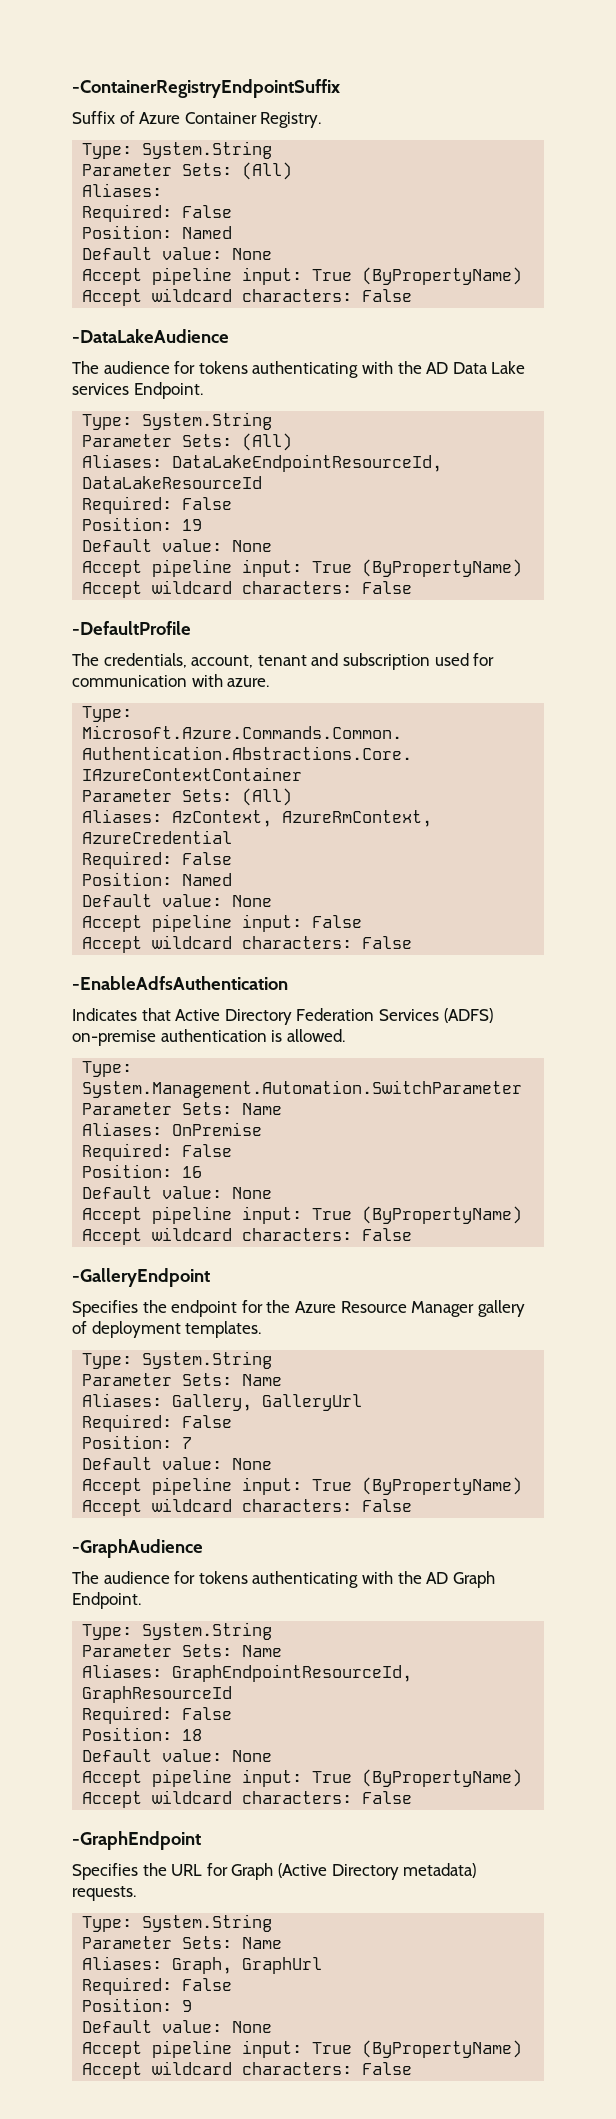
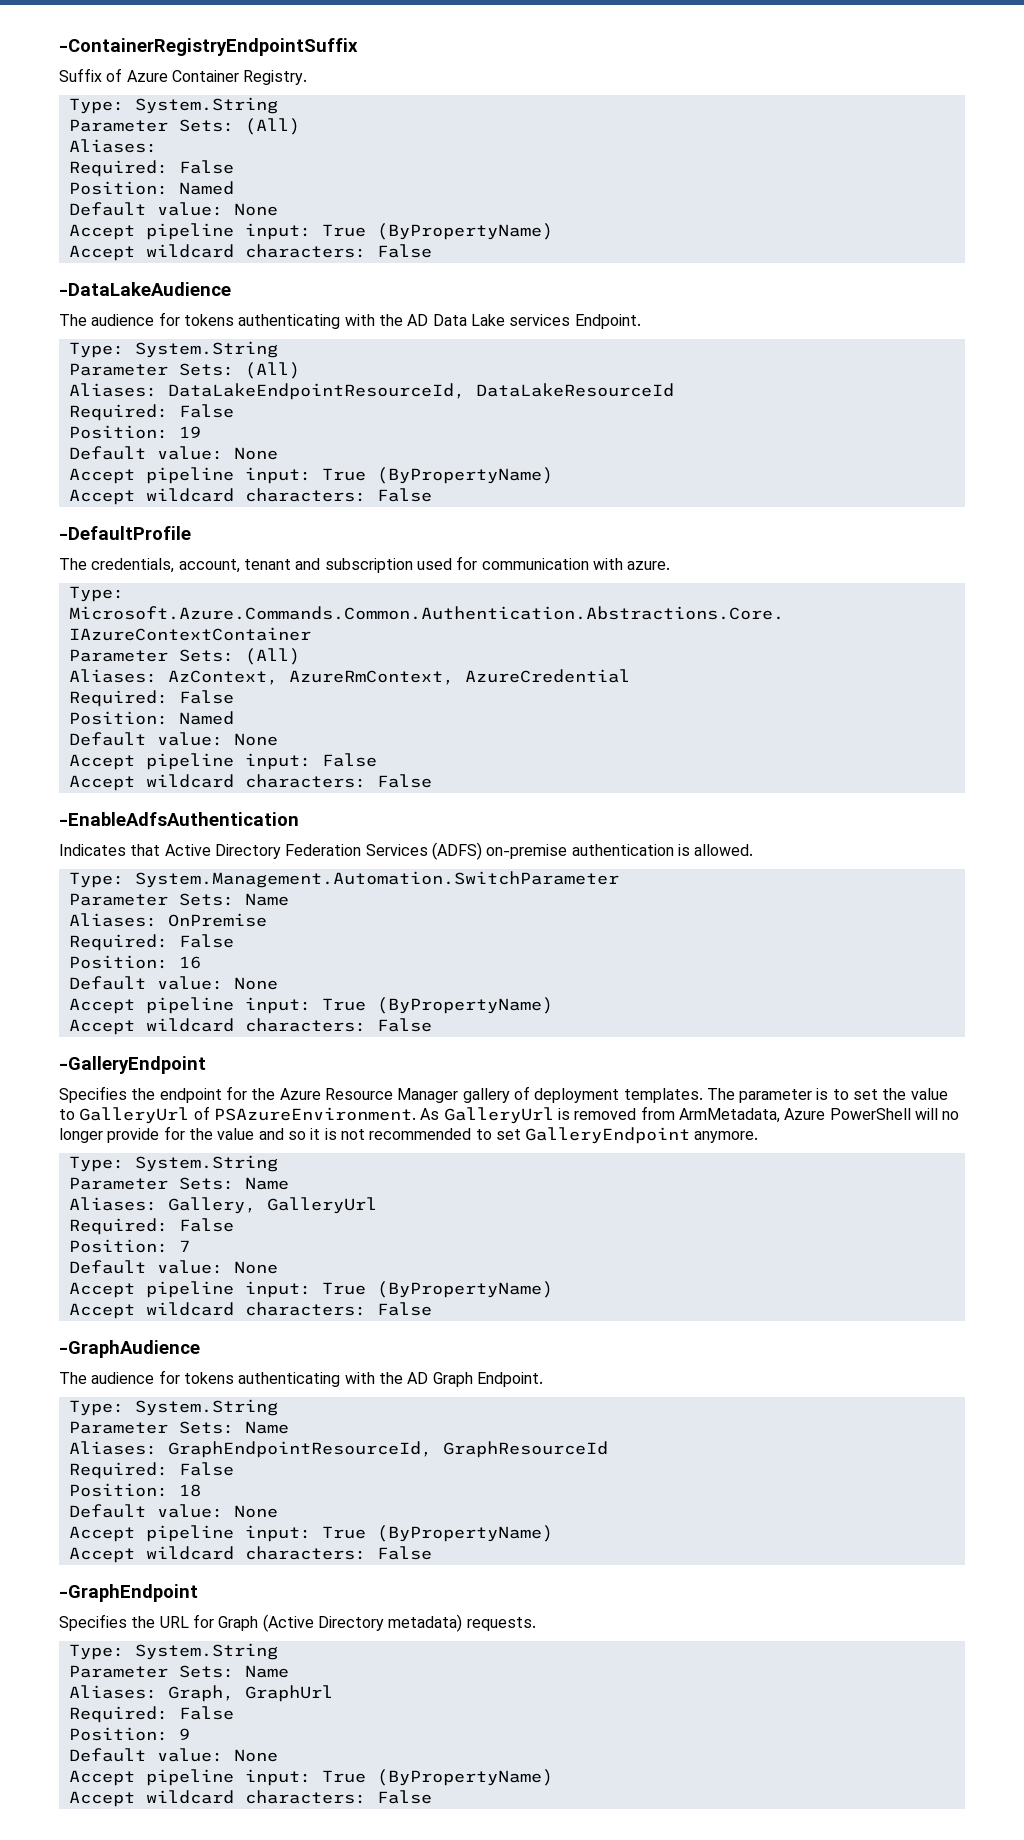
+ The parameter is to set the value to GalleryUrl of PSAzureEnvironment. As GalleryUrl is removed from ArmMetadata, Azure PowerShell will no longer provide for the value and so it is not recommended to set GalleryEndpoint anymore.

